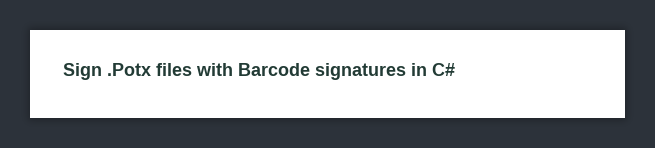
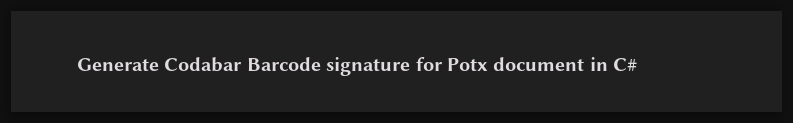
- Sign .Potx files with Barcode signatures in C#
+ Generate Codabar Barcode signature for Potx document in C#

